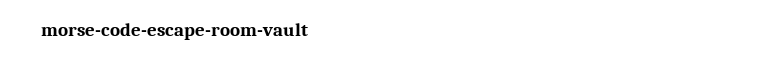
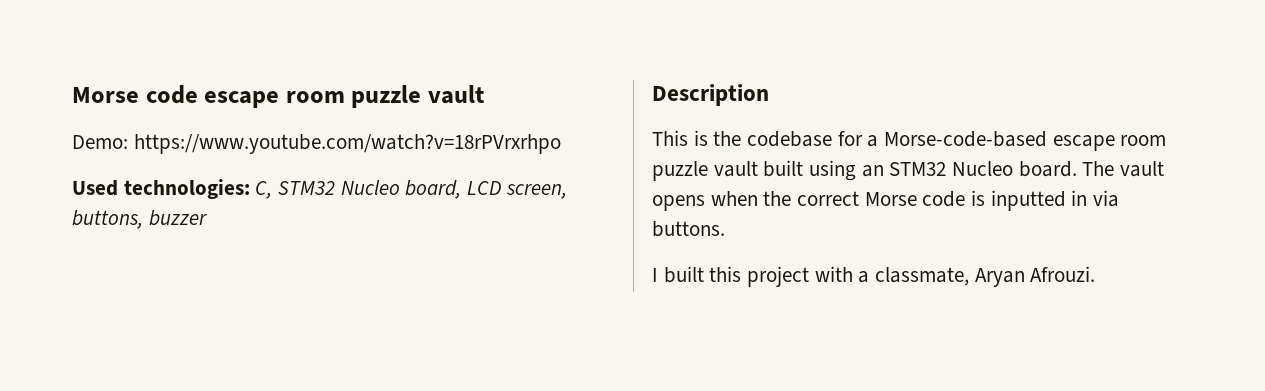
- morse-code-escape-room-vault
+ Morse code escape room puzzle vault
+ Demo: https://www.youtube.com/watch?v=18rPVrxrhpo
+ Used technologies: C, STM32 Nucleo board, LCD screen, buttons, buzzer
+ Description
+ This is the codebase for a Morse-code-based escape room puzzle vault built using an STM32 Nucleo board. The vault opens when the correct Morse code is inputted in via buttons.
+ I built this project with a classmate, Aryan Afrouzi.

